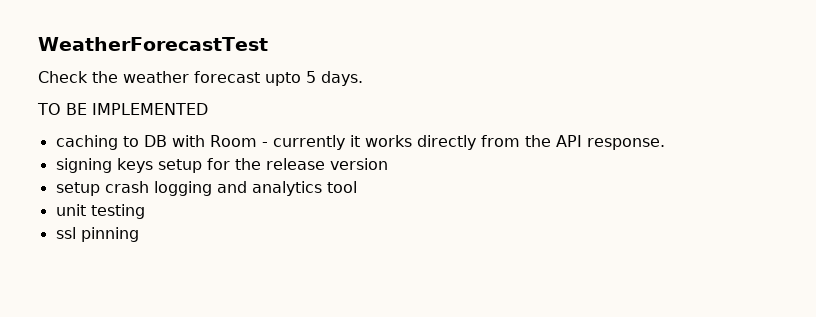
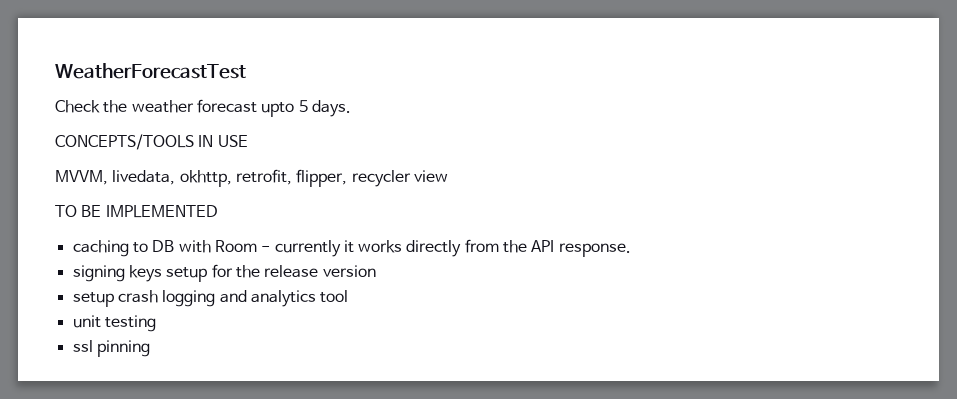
+ CONCEPTS/TOOLS IN USE
+ MVVM, livedata, okhttp, retrofit, flipper, recycler view

